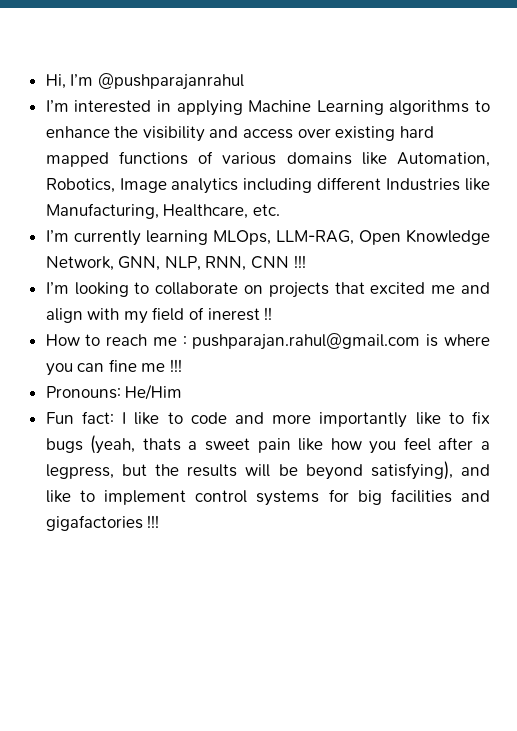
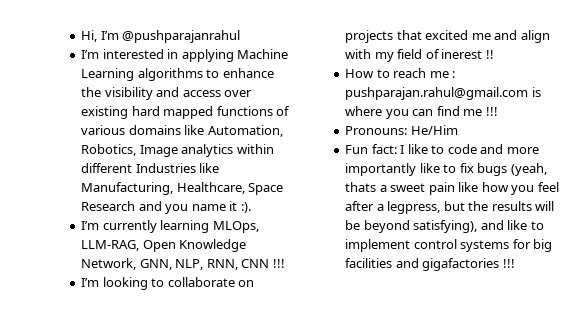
- I’m interested in applying Machine Learning algorithms to enhance the visibility and access over existing hard mapped functions of various domains like Automation, Robotics, Image analytics including different Industries like Manufacturing, Healthcare, etc.
+ I’m interested in applying Machine Learning algorithms to enhance the visibility and access over existing hard mapped functions of various domains like Automation, Robotics, Image analytics within different Industries like Manufacturing, Healthcare, Space Research and you name it :).
- How to reach me : pushparajan.rahul@gmail.com is where you can fine me !!!
+ How to reach me : pushparajan.rahul@gmail.com is where you can find me !!!

